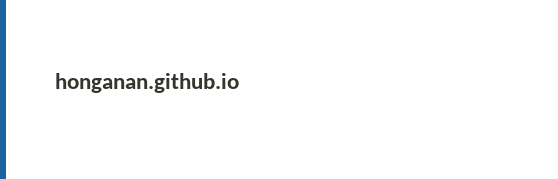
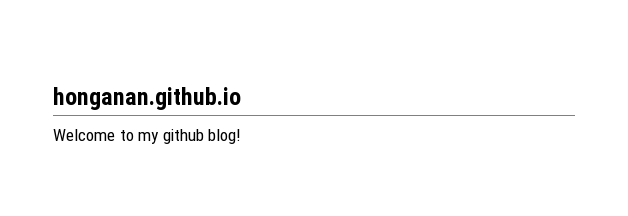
+ Welcome to my github blog!

